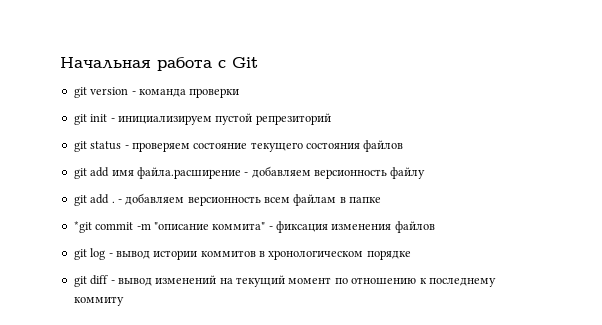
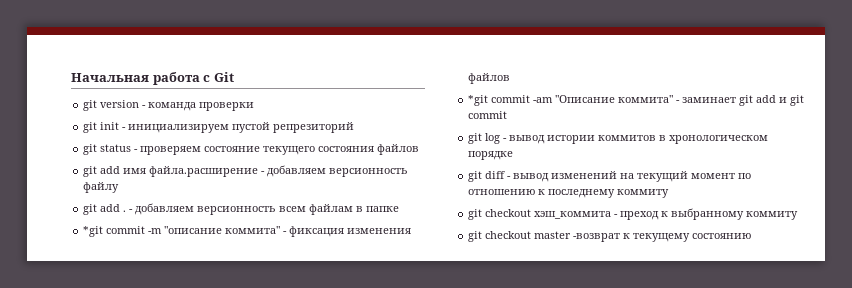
+ *git commit -am "Описание коммита" - заминает git add и git commit
+ git checkout хэш_коммита - преход к выбранному коммиту
+ git checkout master -возврат к текущему состоянию

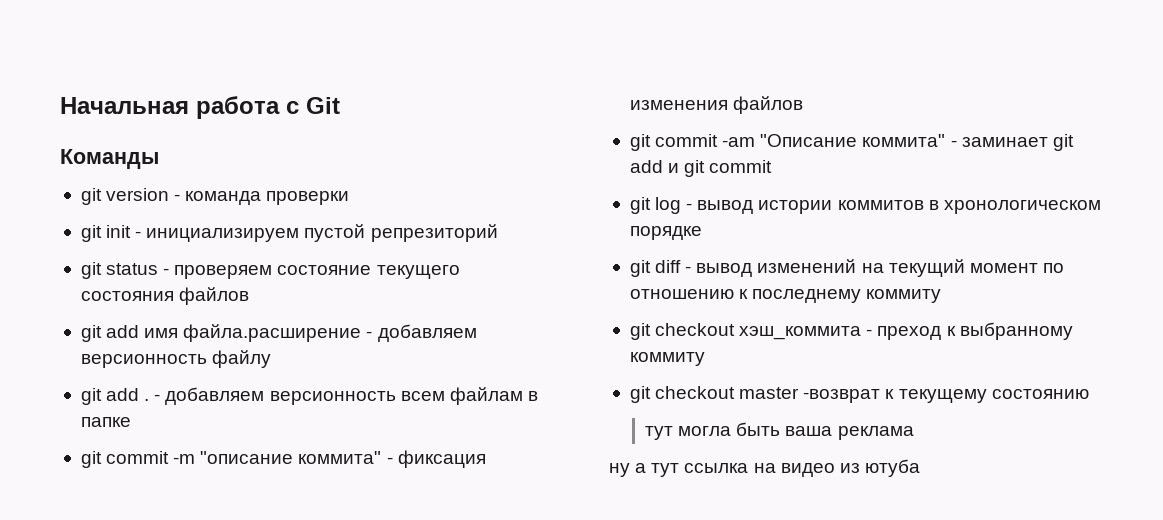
+ Команды
- *git commit -m "описание коммита" - фиксация изменения файлов
+ git commit -m "описание коммита" - фиксация изменения файлов
- *git commit -am "Описание коммита" - заминает git add и git commit
+ git commit -am "Описание коммита" - заминает git add и git commit
+ тут могла быть ваша реклама
+ ну а тут ссылка на видео из ютуба

